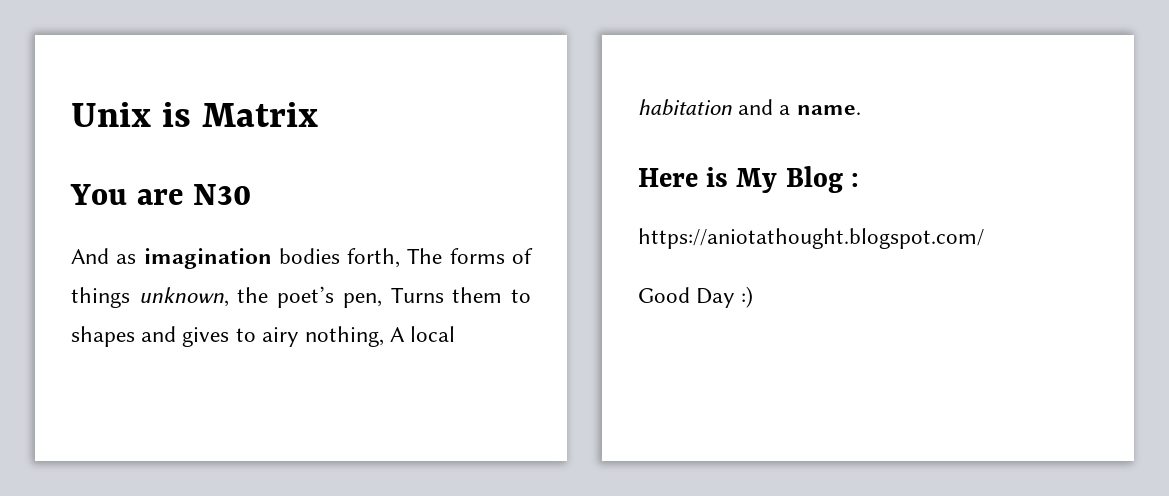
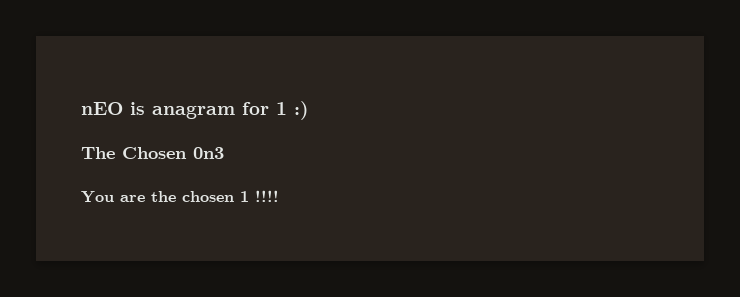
- Unix is Matrix
- You are N30
- And as imagination bodies forth, The forms of things unknown, the poet’s pen, Turns them to shapes and gives to airy nothing, A local habitation and a name.
- Here is My Blog :
- https://aniotathought.blogspot.com/
- Good Day :)
+ nEO is anagram for 1 :)
+ The Chosen 0n3
+ You are the chosen 1 !!!!

